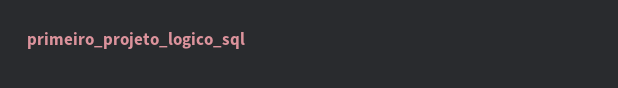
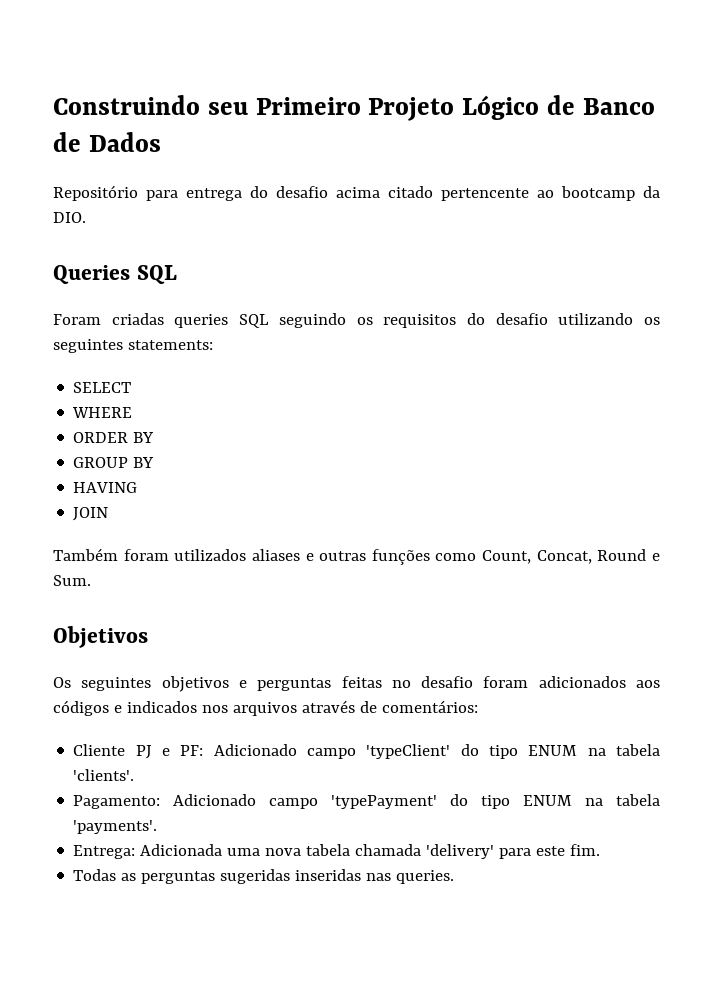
- primeiro_projeto_logico_sql
+ Construindo seu Primeiro Projeto Lógico de Banco de Dados
+ Repositório para entrega do desafio acima citado pertencente ao bootcamp da DIO.
+ Queries SQL
+ Foram criadas queries SQL seguindo os requisitos do desafio utilizando os seguintes statements:
+ SELECT
+ WHERE
+ ORDER BY
+ GROUP BY
+ HAVING
+ JOIN
+ Também foram utilizados aliases e outras funções como Count, Concat, Round e Sum.
+ Objetivos
+ Os seguintes objetivos e perguntas feitas no desafio foram adicionados aos códigos e indicados nos arquivos através de comentários:
+ Cliente PJ e PF: Adicionado campo 'typeClient' do tipo ENUM na tabela 'clients'.
+ Pagamento: Adicionado campo 'typePayment' do tipo ENUM na tabela 'payments'.
+ Entrega: Adicionada uma nova tabela chamada 'delivery' para este fim.
+ Todas as perguntas sugeridas inseridas nas queries.

